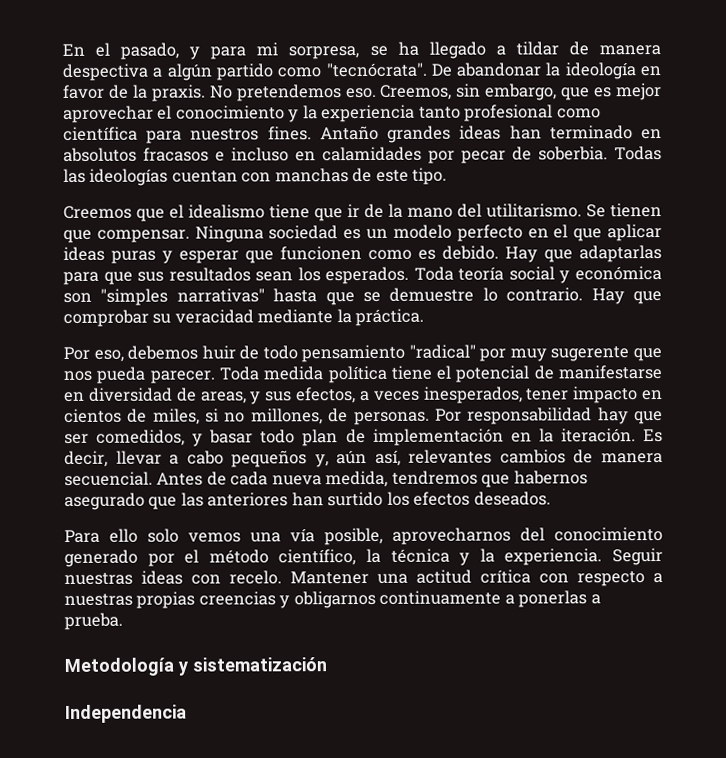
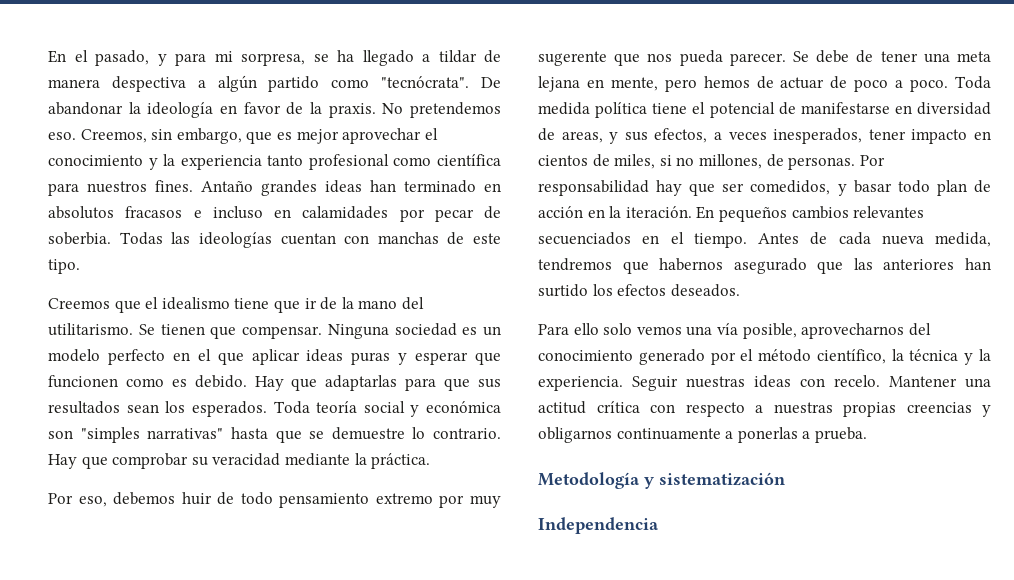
- Por eso, debemos huir de todo pensamiento "radical" por muy sugerente que nos pueda parecer.
+ Por eso, debemos huir de todo pensamiento extremo por muy sugerente que nos pueda parecer.
+ Se debe de tener una meta lejana en mente, pero hemos de actuar de poco a poco.
- Por responsabilidad hay que ser comedidos, y basar todo plan de implementación en la iteración.
+ Por responsabilidad hay que ser comedidos, y basar todo plan de acción en la iteración.
- Es decir, llevar a cabo pequeños y, aún así, relevantes cambios de manera secuencial.
+ En pequeños cambios relevantes secuenciados en el tiempo.

